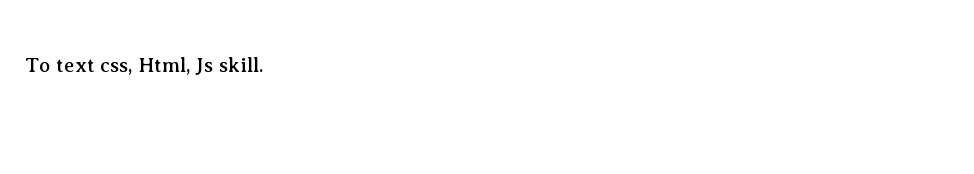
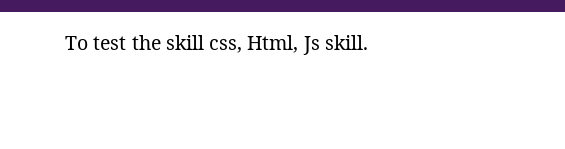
- To text css, Html, Js skill.
+ To test the skill css, Html, Js skill.

